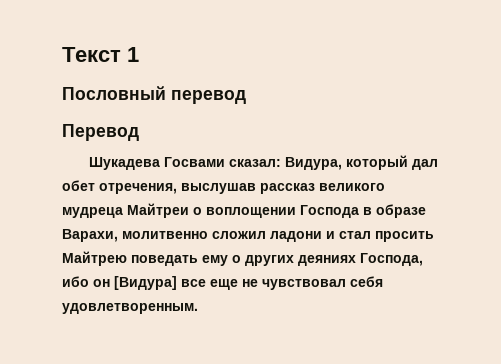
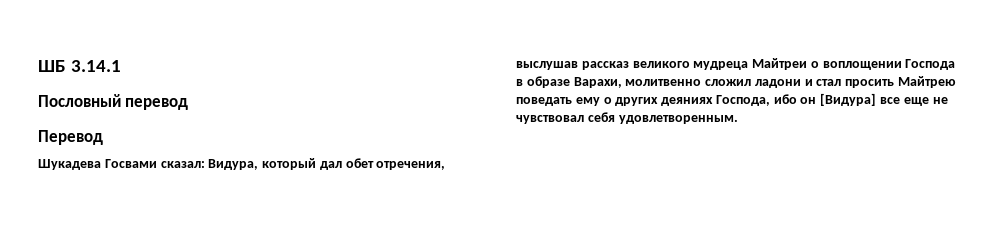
- Текст 1
+ ШБ 3.14.1

